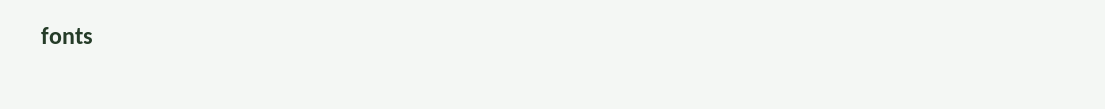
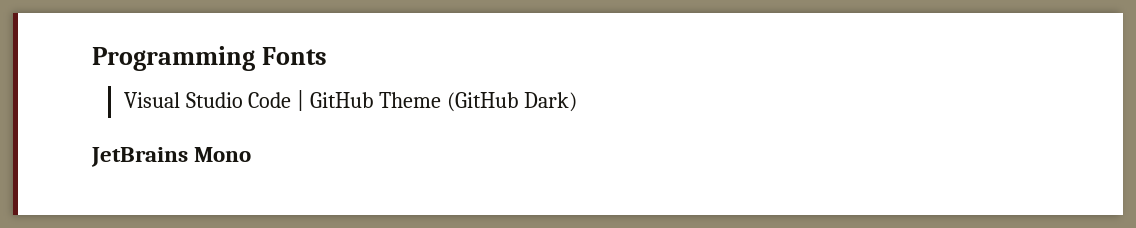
- fonts
+ Programming Fonts
+ Visual Studio Code | GitHub Theme (GitHub Dark)
+ JetBrains Mono

